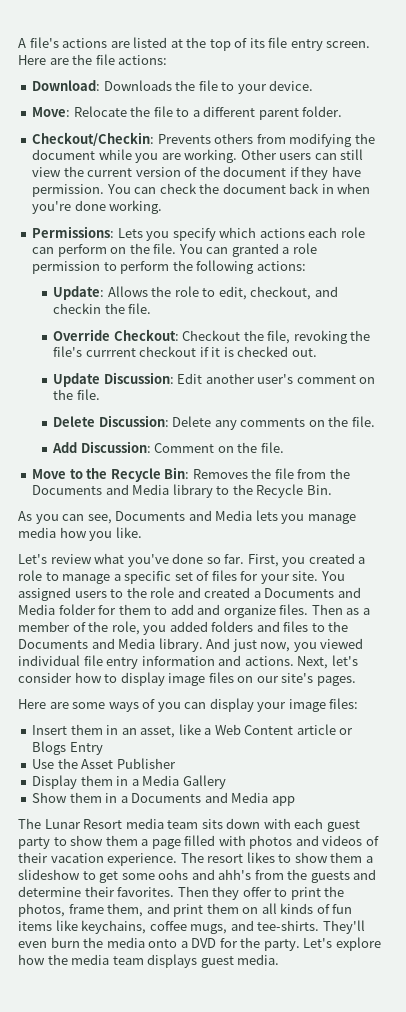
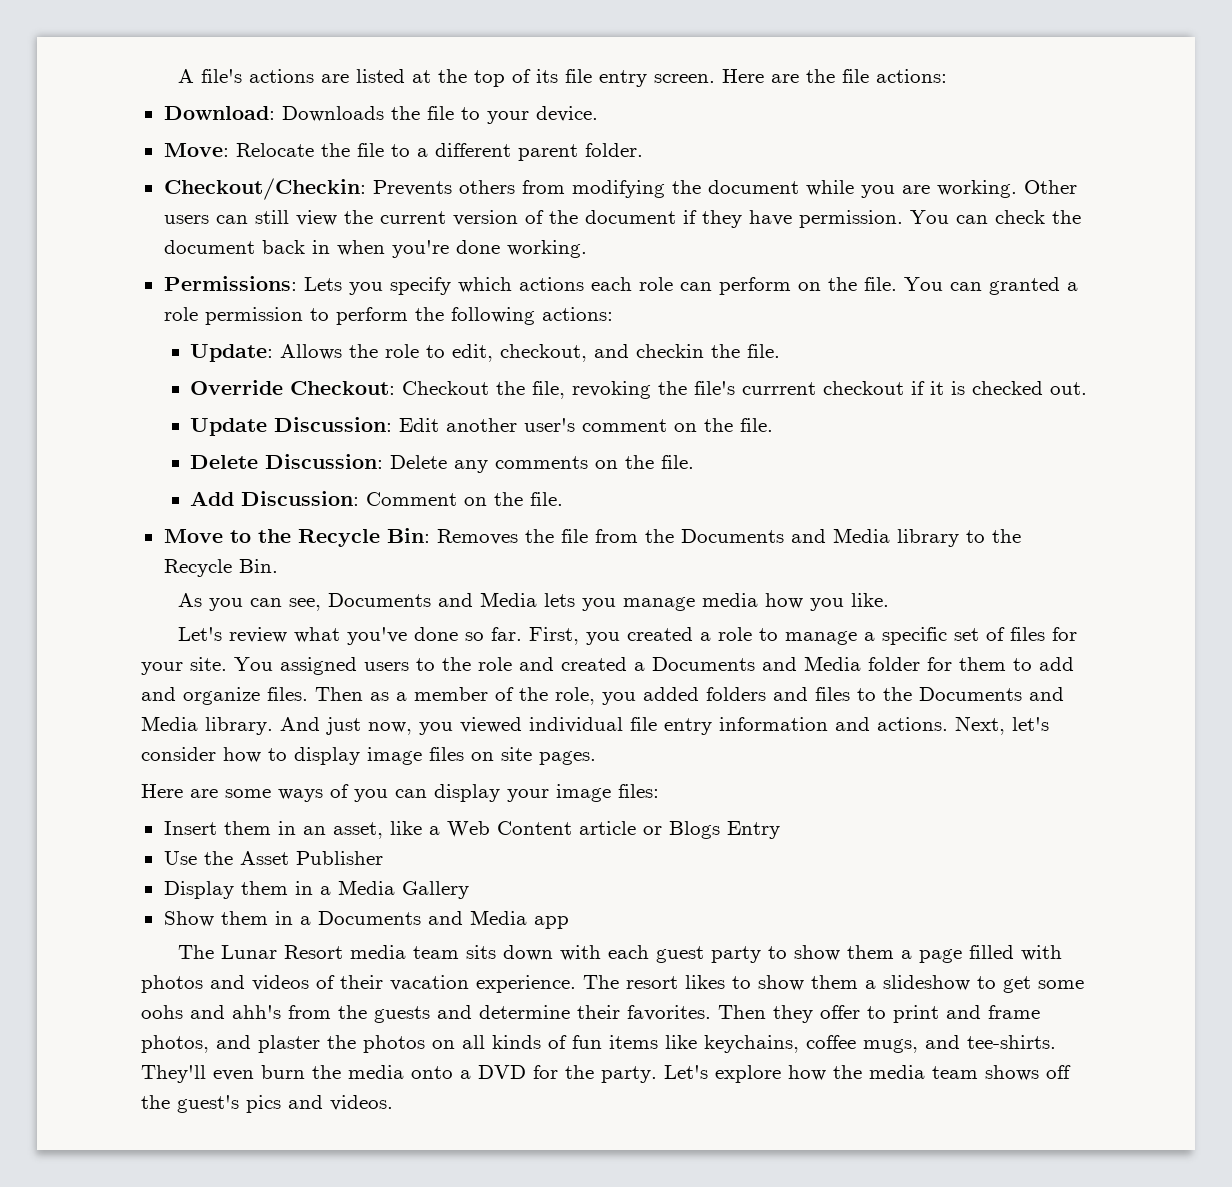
- Next, let's consider how to display image files on our site's pages.
+ Next, let's consider how to display image files on site pages.
- Then they offer to print the photos, frame them, and print them on all kinds of fun items like keychains, coffee mugs, and tee-shirts.
+ Then they offer to print and frame photos, and plaster the photos on all kinds of fun items like keychains, coffee mugs, and tee-shirts.
- Let's explore how the media team displays guest media.
+ Let's explore how the media team shows off the guest's pics and videos.

